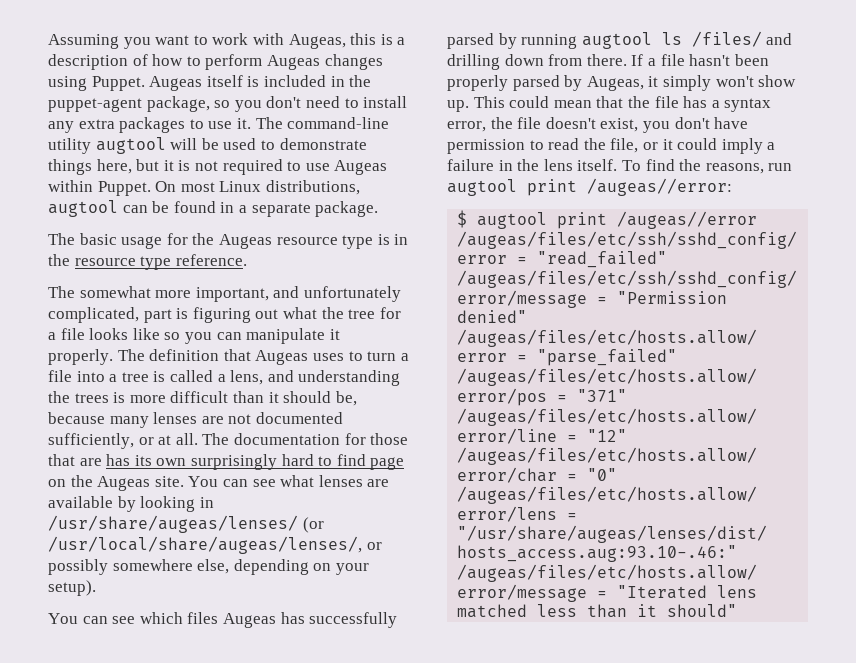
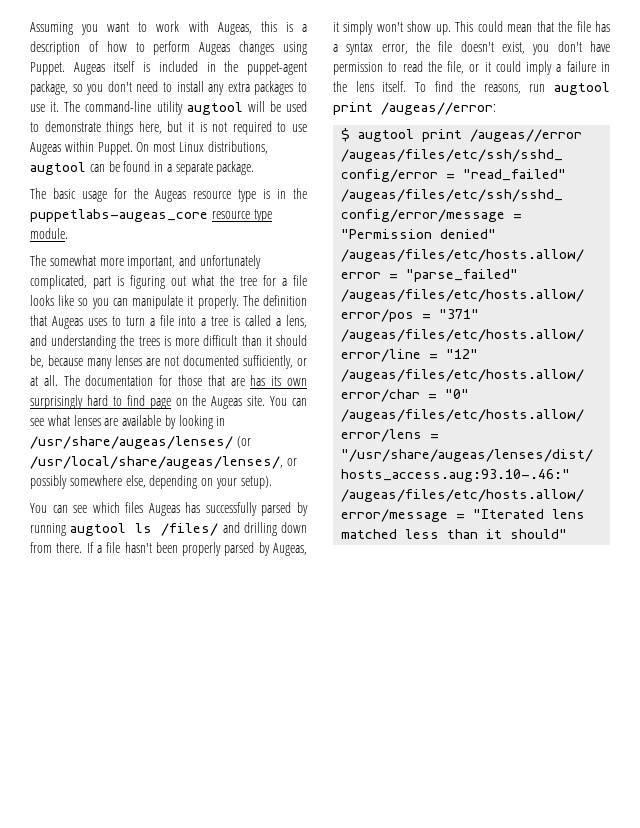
- The basic usage for the Augeas resource type is in the resource type reference.
+ The basic usage for the Augeas resource type is in the puppetlabs-augeas_core resource type module.

